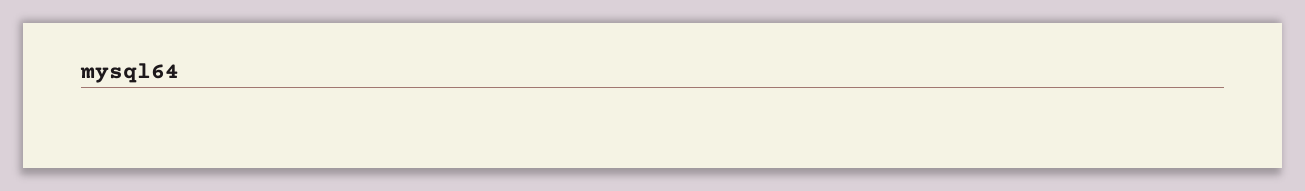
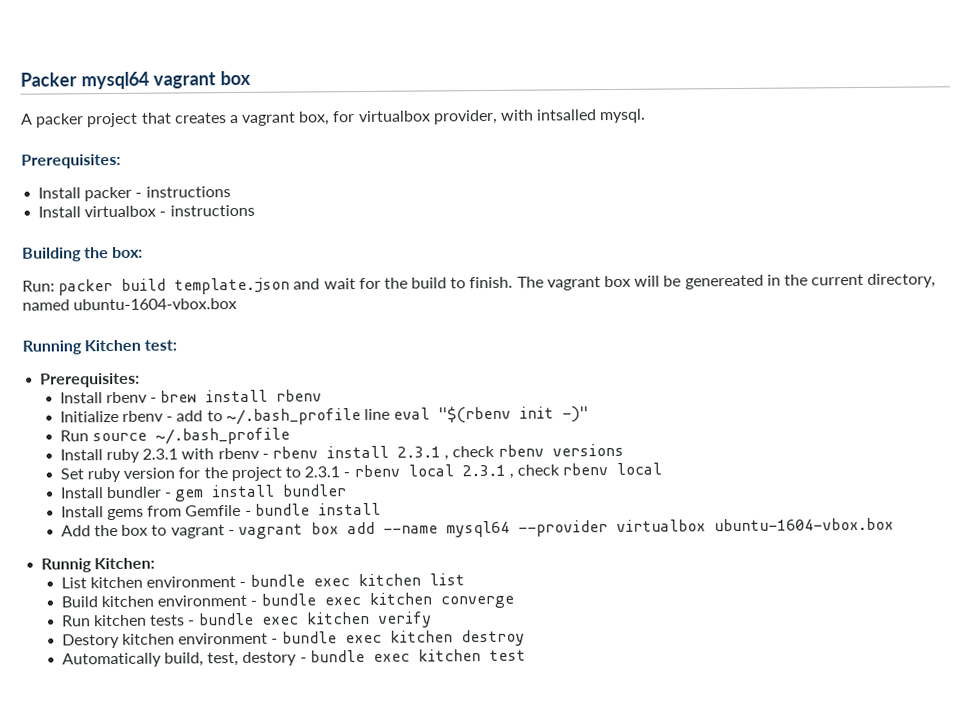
- mysql64
+ Packer mysql64 vagrant box
+ A packer project that creates a vagrant box, for virtualbox provider, with intsalled mysql.
+ Prerequisites:
+ Install packer - instructions
+ Install virtualbox - instructions
+ Building the box:
+ Run: packer build template.json and wait for the build to finish. The vagrant box will be genereated in the current directory, named ubuntu-1604-vbox.box
+ Running Kitchen test:
+ Prerequisites:
+ Install rbenv - brew install rbenv
+ Initialize rbenv - add to ~/.bash_profile line eval "$(rbenv init -)"
+ Run source ~/.bash_profile
+ Install ruby 2.3.1 with rbenv - rbenv install 2.3.1 , check rbenv versions
+ Set ruby version for the project to 2.3.1 - rbenv local 2.3.1 , check rbenv local
+ Install bundler - gem install bundler
+ Install gems from Gemfile - bundle install
+ Add the box to vagrant - vagrant box add --name mysql64 --provider virtualbox ubuntu-1604-vbox.box
+ Runnig Kitchen:
+ List kitchen environment - bundle exec kitchen list
+ Build kitchen environment - bundle exec kitchen converge
+ Run kitchen tests - bundle exec kitchen verify
+ Destory kitchen environment - bundle exec kitchen destroy
+ Automatically build, test, destory - bundle exec kitchen test

